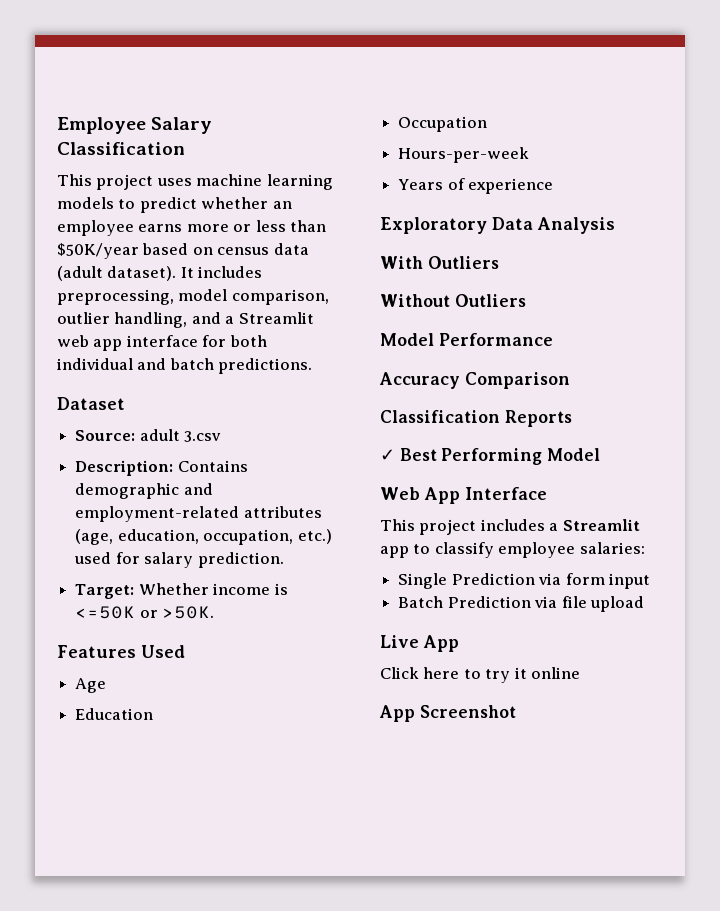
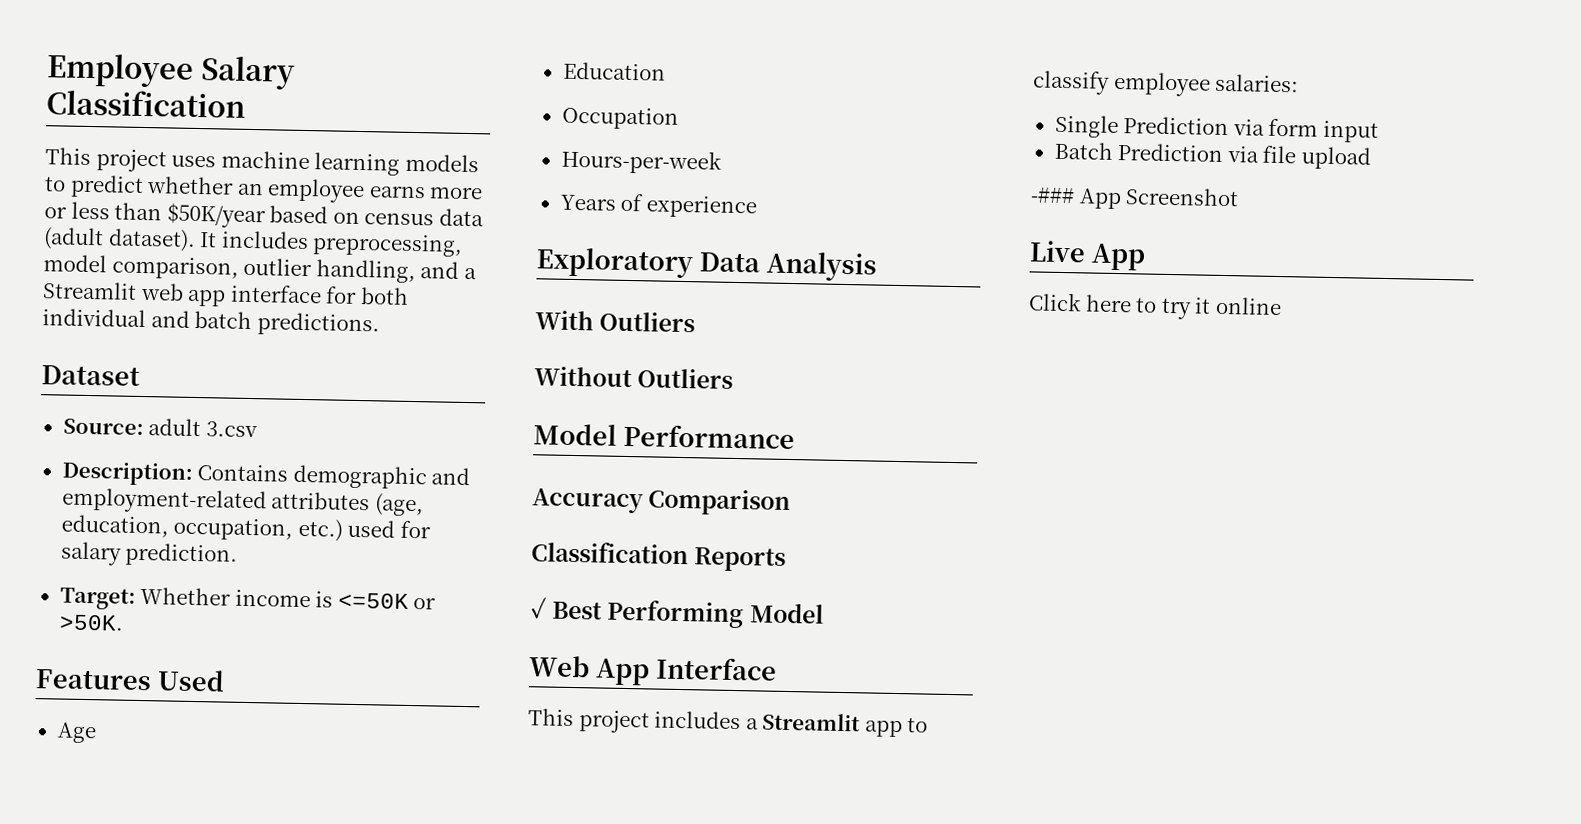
+ -### App Screenshot
- App Screenshot

